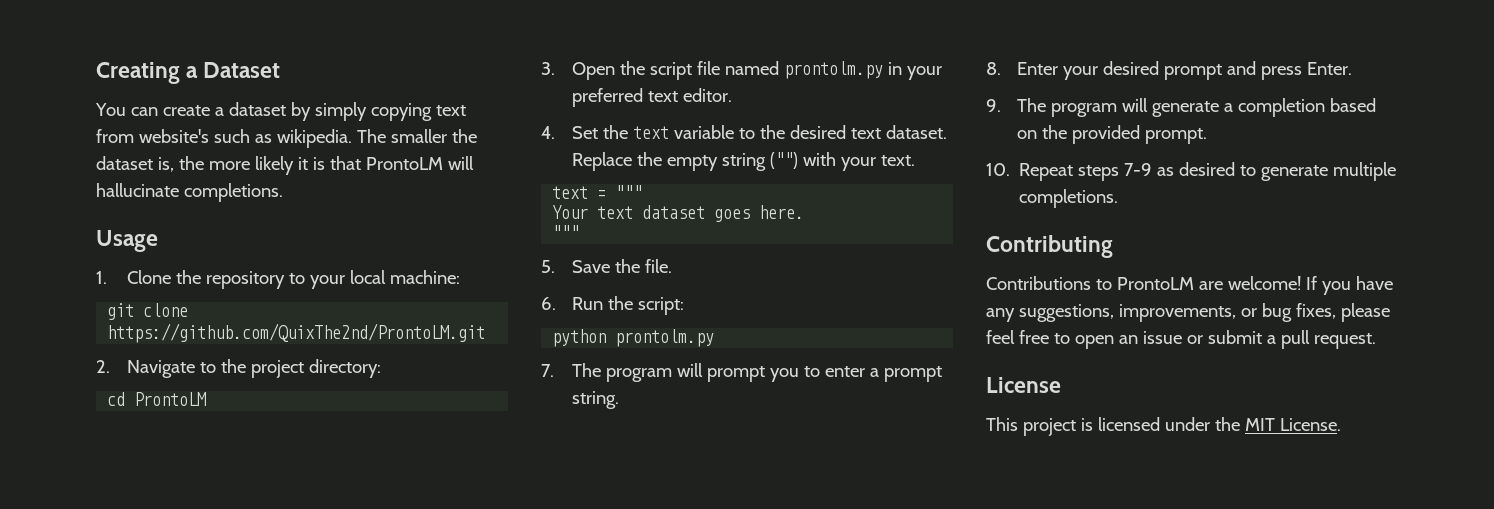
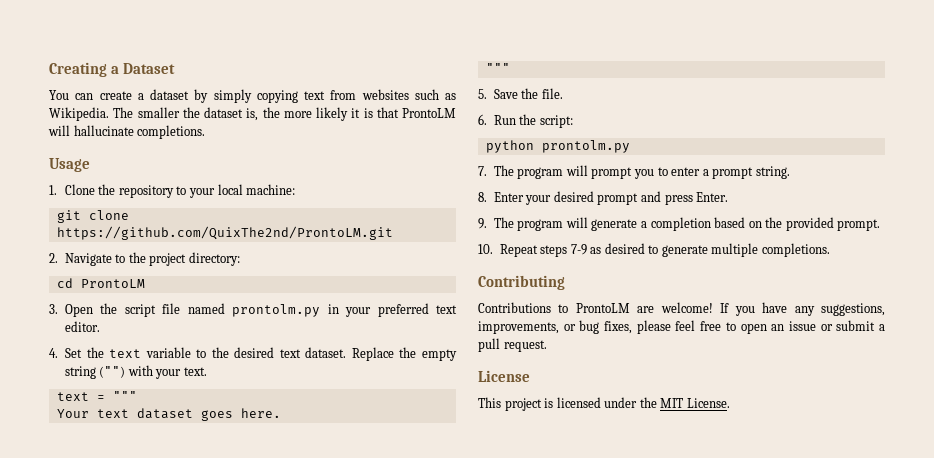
- You can create a dataset by simply copying text from website's such as wikipedia.
+ You can create a dataset by simply copying text from websites such as Wikipedia.

